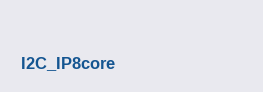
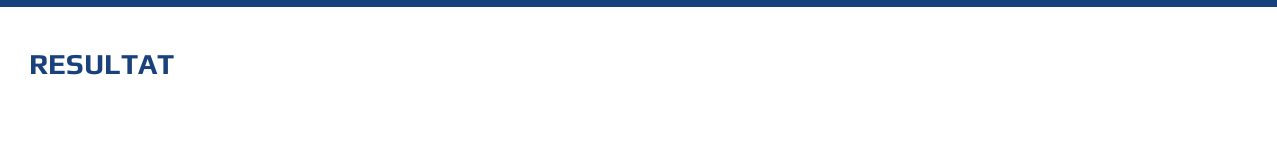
- I2C_IP8core
+ RESULTAT

